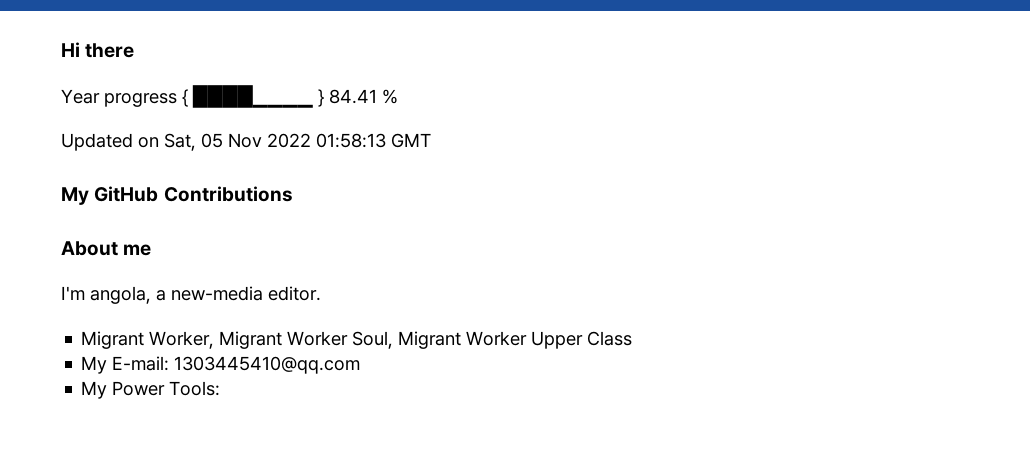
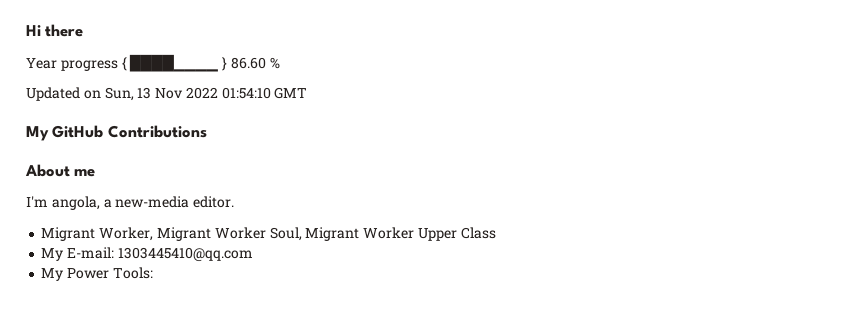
- Year progress { ████▁▁▁▁ } 84.41 %
+ Year progress { ████▁▁▁▁ } 86.60 %
- Updated on Sat, 05 Nov 2022 01:58:13 GMT
+ Updated on Sun, 13 Nov 2022 01:54:10 GMT

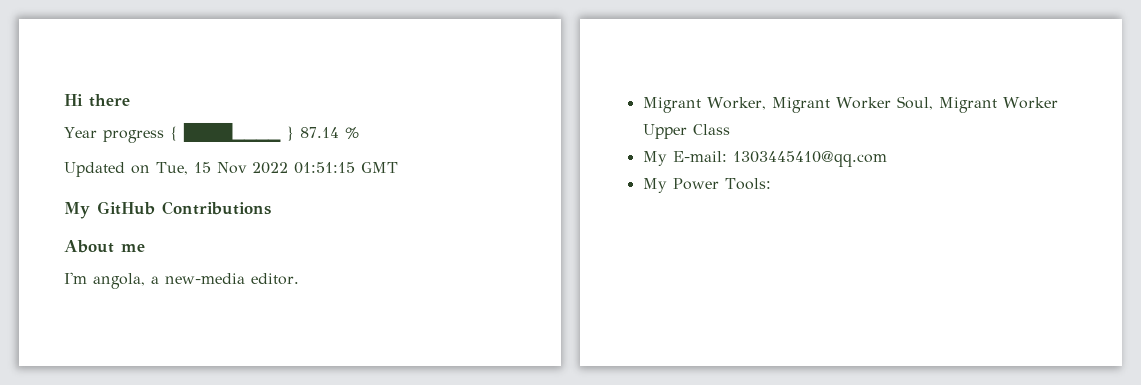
- Year progress { ████▁▁▁▁ } 86.60 %
+ Year progress { ████▁▁▁▁ } 87.14 %
- Updated on Sun, 13 Nov 2022 01:54:10 GMT
+ Updated on Tue, 15 Nov 2022 01:51:15 GMT

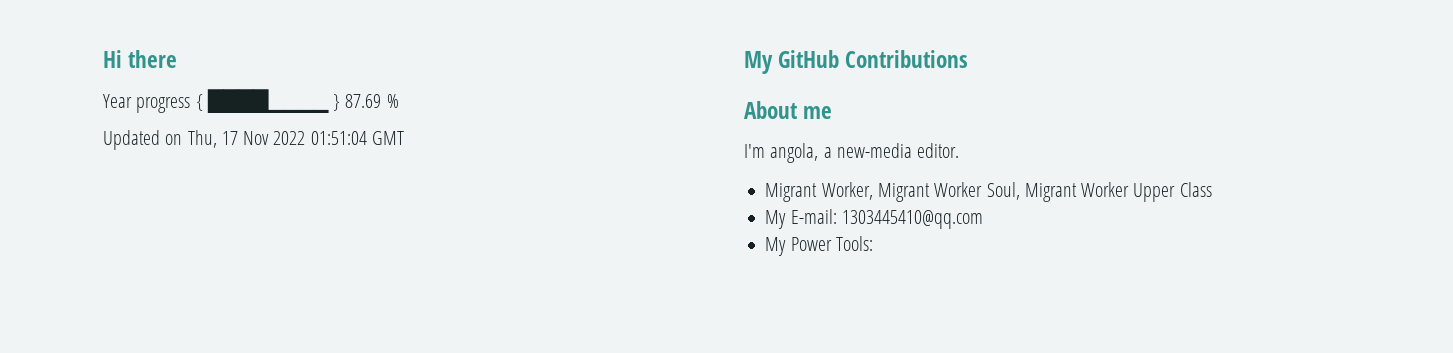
- Year progress { ████▁▁▁▁ } 87.14 %
+ Year progress { ████▁▁▁▁ } 87.69 %
- Updated on Tue, 15 Nov 2022 01:51:15 GMT
+ Updated on Thu, 17 Nov 2022 01:51:04 GMT

